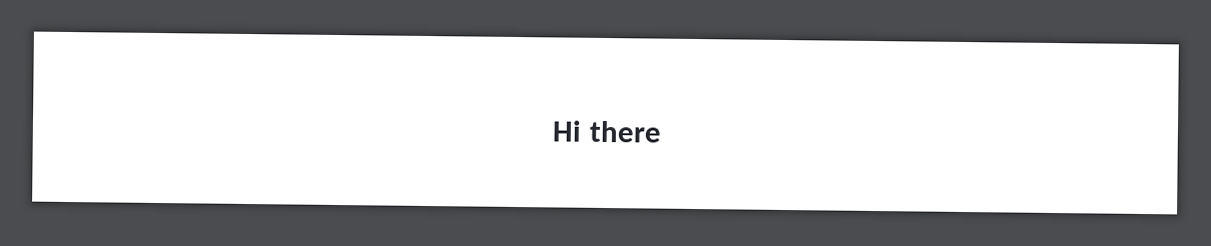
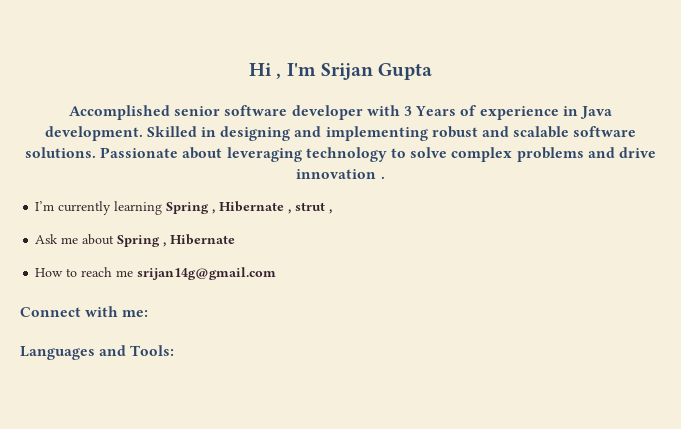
- Hi there
+ Hi , I'm Srijan Gupta
+ Accomplished senior software developer with 3 Years of experience in Java development. Skilled in designing and implementing robust and scalable software solutions. Passionate about leveraging technology to solve complex problems and drive innovation .
+ I’m currently learning Spring , Hibernate , strut ,
+ Ask me about Spring , Hibernate
+ How to reach me srijan14g@gmail.com
+ Connect with me:
+ Languages and Tools:

